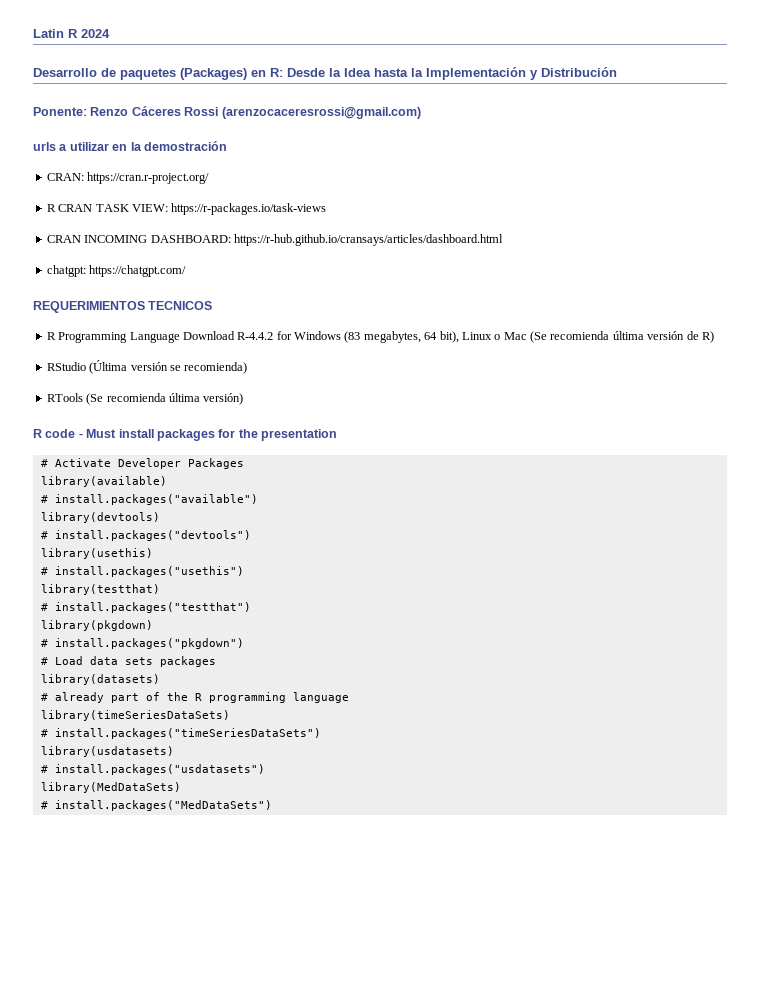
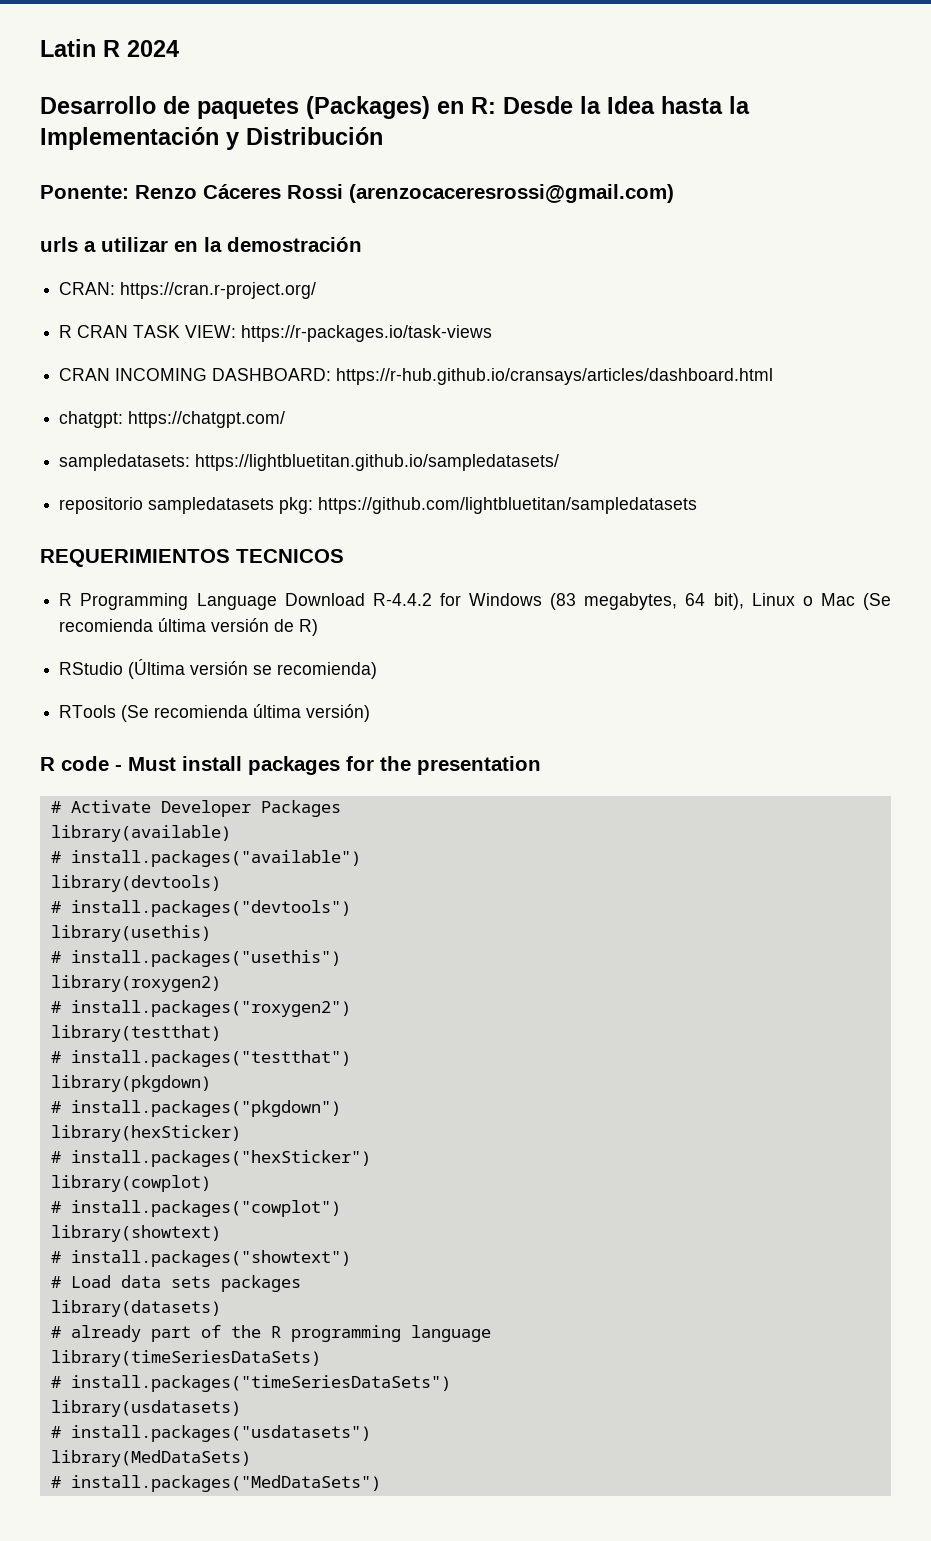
+ sampledatasets: https://lightbluetitan.github.io/sampledatasets/
+ repositorio sampledatasets pkg: https://github.com/lightbluetitan/sampledatasets
+ library(roxygen2)
+ # install.packages("roxygen2")
+ library(hexSticker)
+ # install.packages("hexSticker")
+ library(cowplot)
+ # install.packages("cowplot")
+ library(showtext)
+ # install.packages("showtext")

